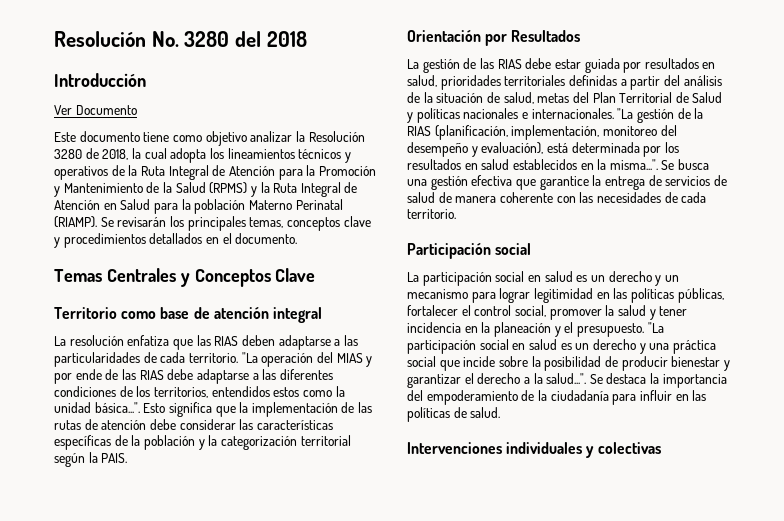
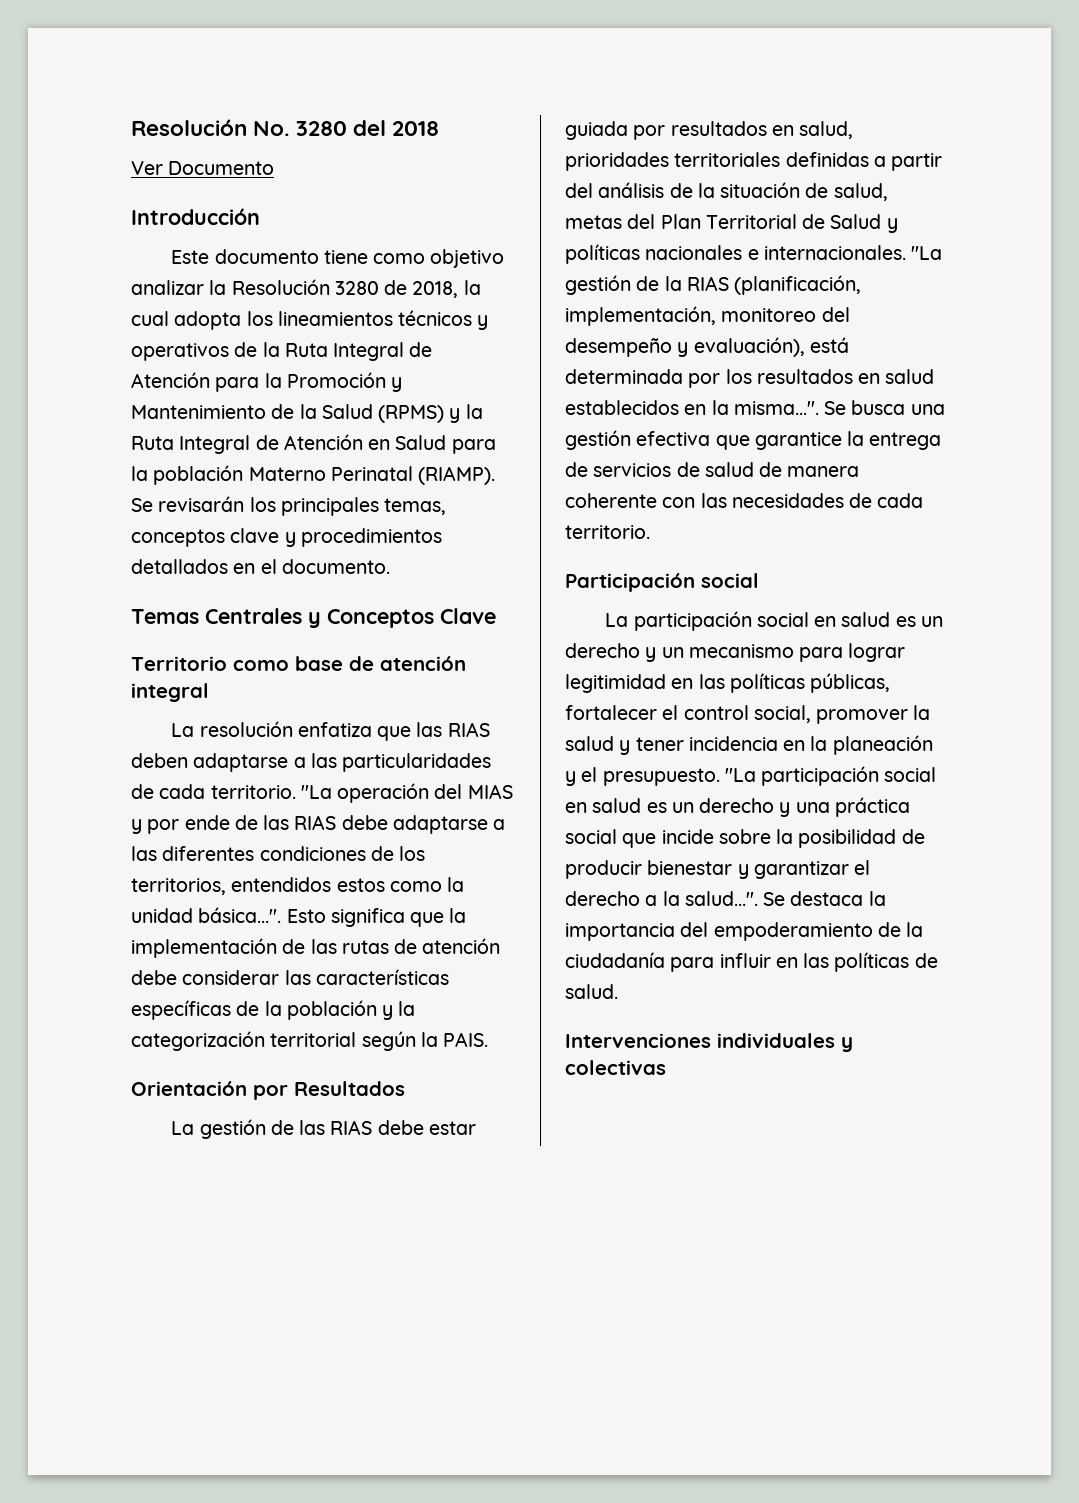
- Introducción
+ Introducción

